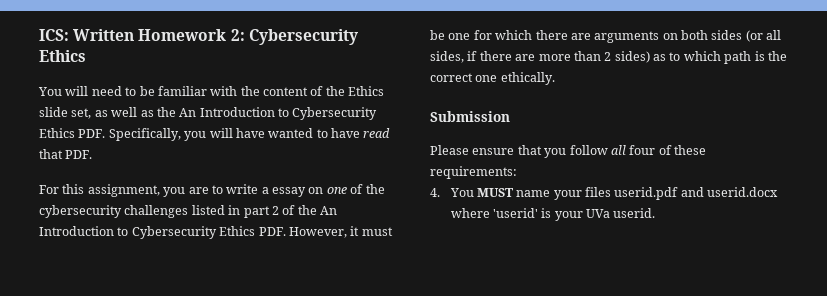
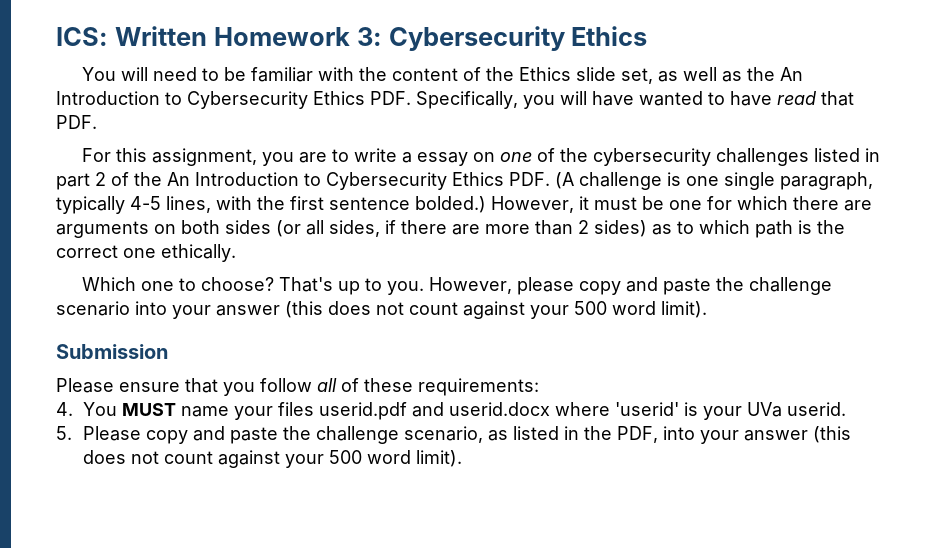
- ICS: Written Homework 2: Cybersecurity Ethics
+ ICS: Written Homework 3: Cybersecurity Ethics
- For this assignment, you are to write a essay on one of the cybersecurity challenges listed in part 2 of the An Introduction to Cybersecurity Ethics PDF. However, it must be one for which there are arguments on both sides (or all sides, if there are more than 2 sides) as to which path is the correct one ethically.
+ For this assignment, you are to write a essay on one of the cybersecurity challenges listed in part 2 of the An Introduction to Cybersecurity Ethics PDF. (A challenge is one single paragraph, typically 4-5 lines, with the first sentence bolded.) However, it must be one for which there are arguments on both sides (or all sides, if there are more than 2 sides) as to which path is the correct one ethically.
+ Which one to choose? That's up to you. However, please copy and paste the challenge scenario into your answer (this does not count against your 500 word limit).
- Please ensure that you follow all four of these requirements:
+ Please ensure that you follow all of these requirements:
+ 5. Please copy and paste the challenge scenario, as listed in the PDF, into your answer (this does not count against your 500 word limit).

